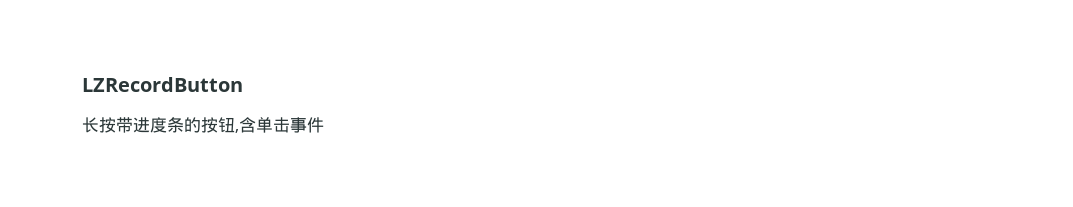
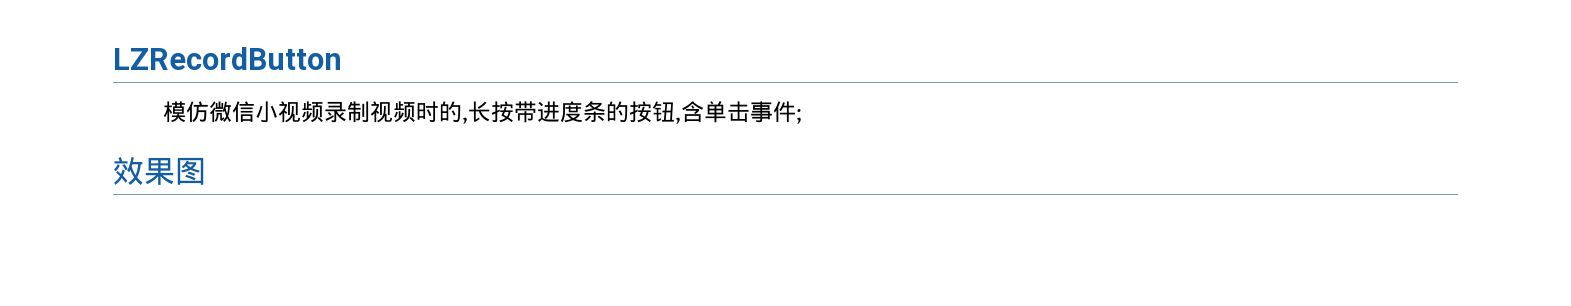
- 长按带进度条的按钮,含单击事件
+ 模仿微信小视频录制视频时的,长按带进度条的按钮,含单击事件;
+ 效果图

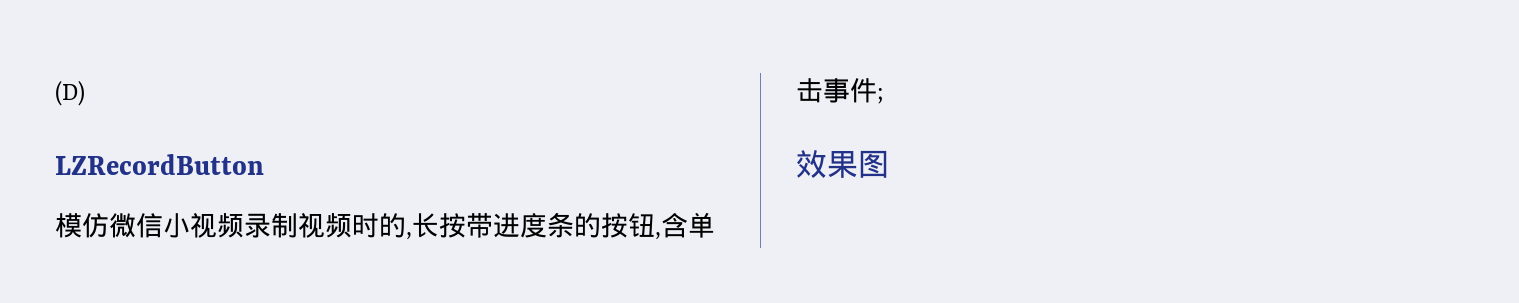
+ (D)

